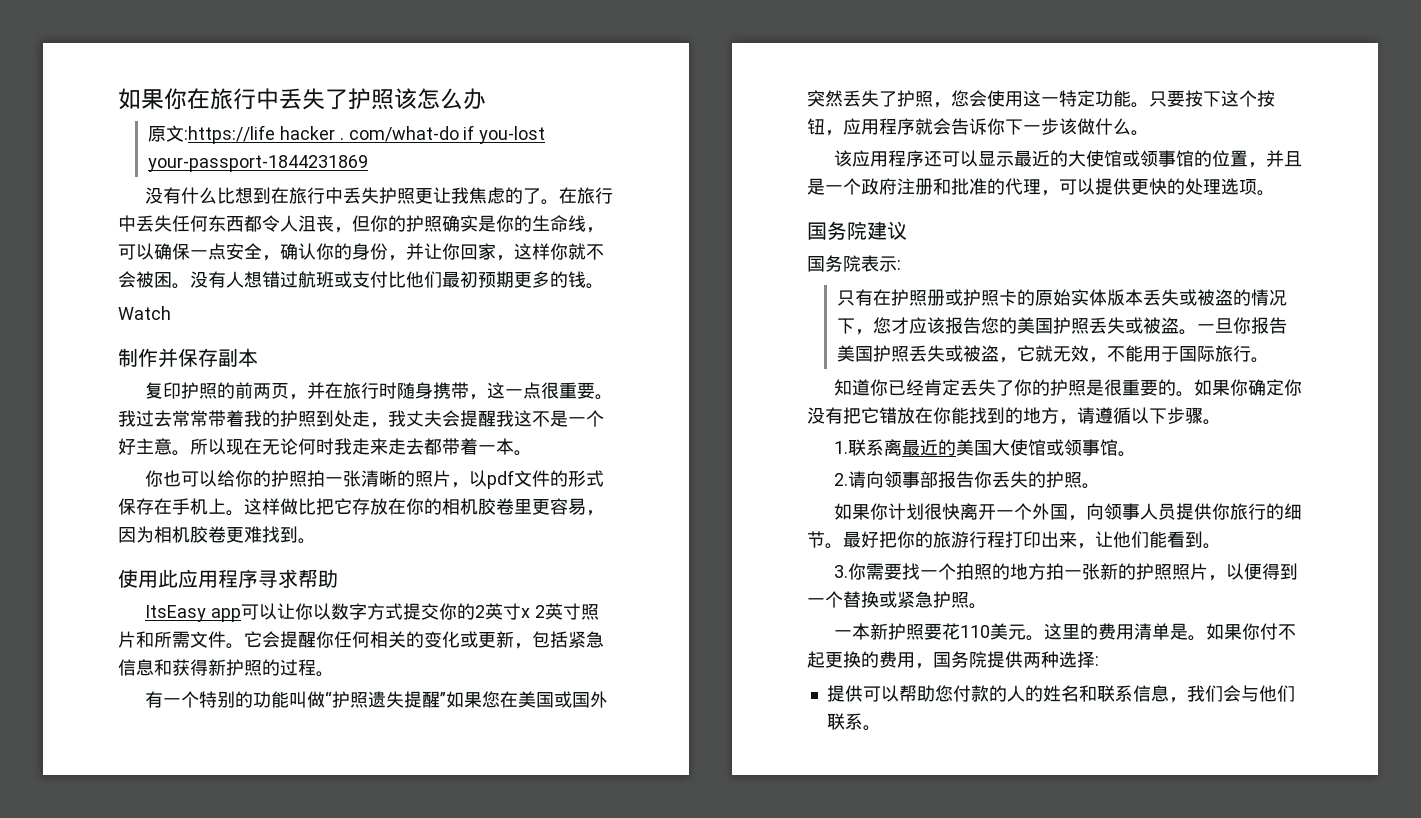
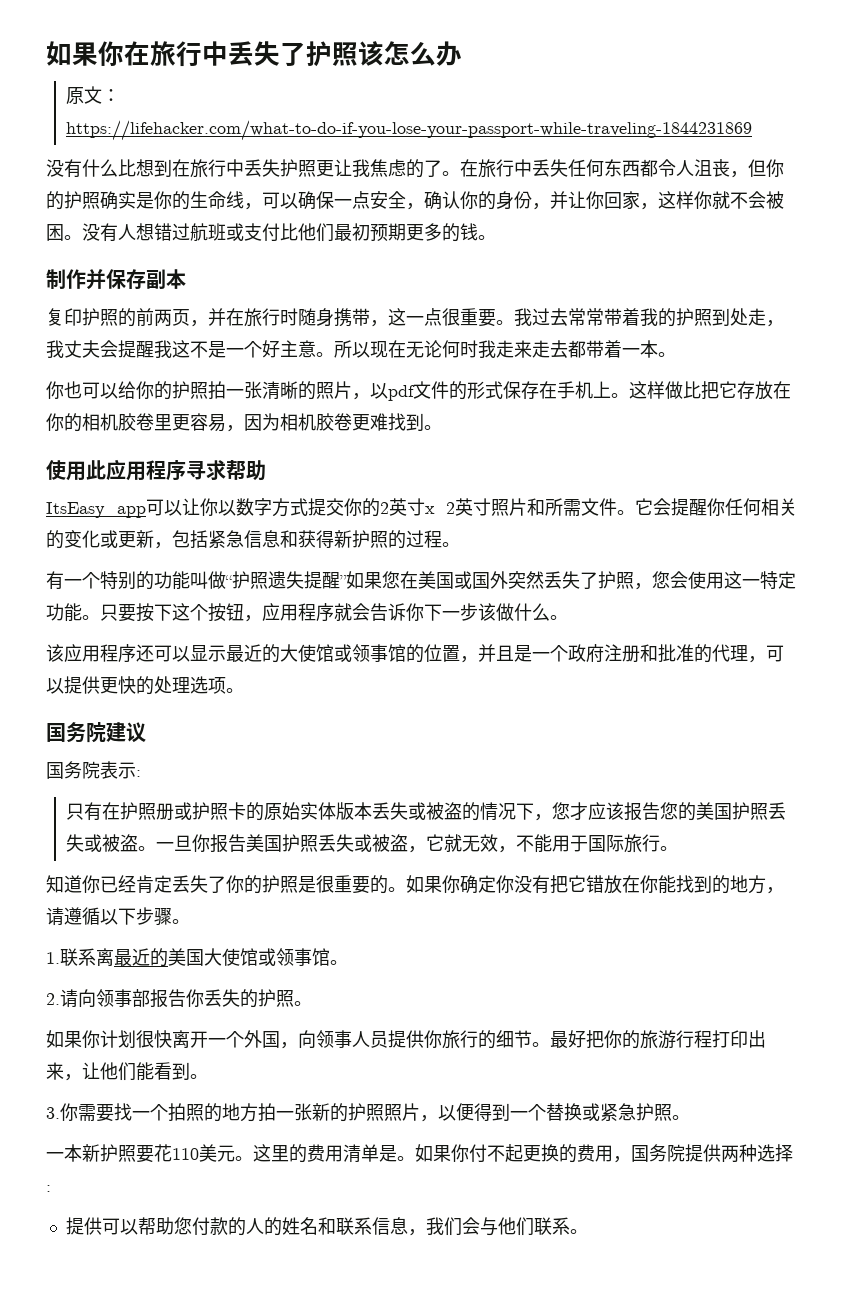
- 原文:https://life hacker . com/what-do if you-lost your-passport-1844231869
+ 原文：https://lifehacker.com/what-to-do-if-you-lose-your-passport-while-traveling-1844231869
- Watch

